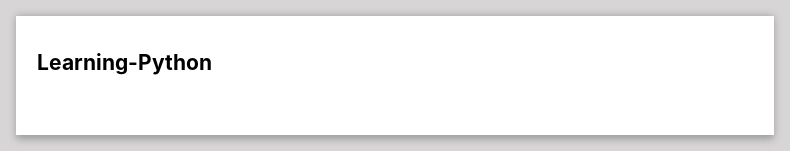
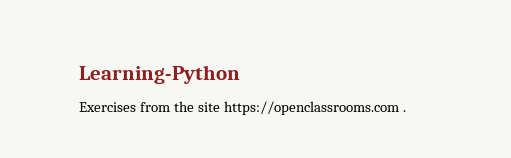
+ Exercises from the site https://openclassrooms.com .

